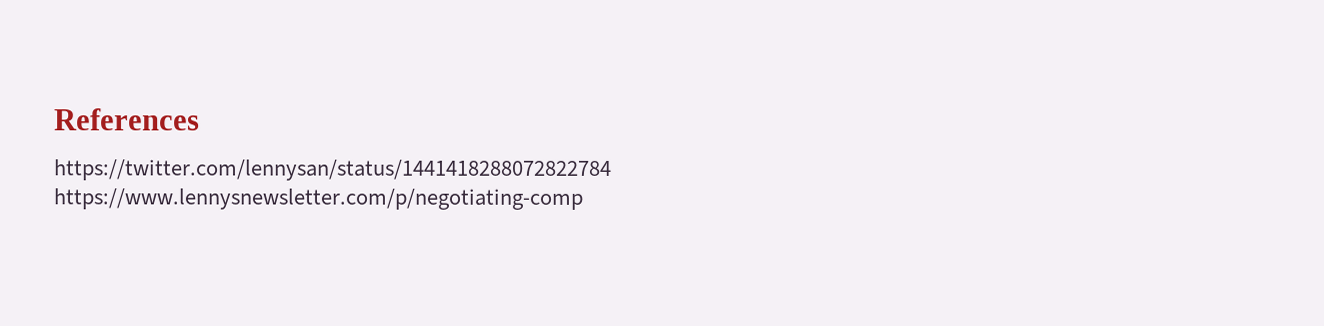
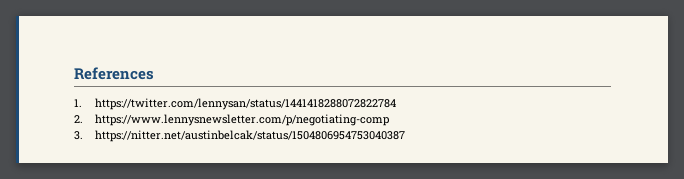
- https://twitter.com/lennysan/status/1441418288072822784
+ 1. https://twitter.com/lennysan/status/1441418288072822784
- https://www.lennysnewsletter.com/p/negotiating-comp
+ 2. https://www.lennysnewsletter.com/p/negotiating-comp
+ 3. https://nitter.net/austinbelcak/status/1504806954753040387

